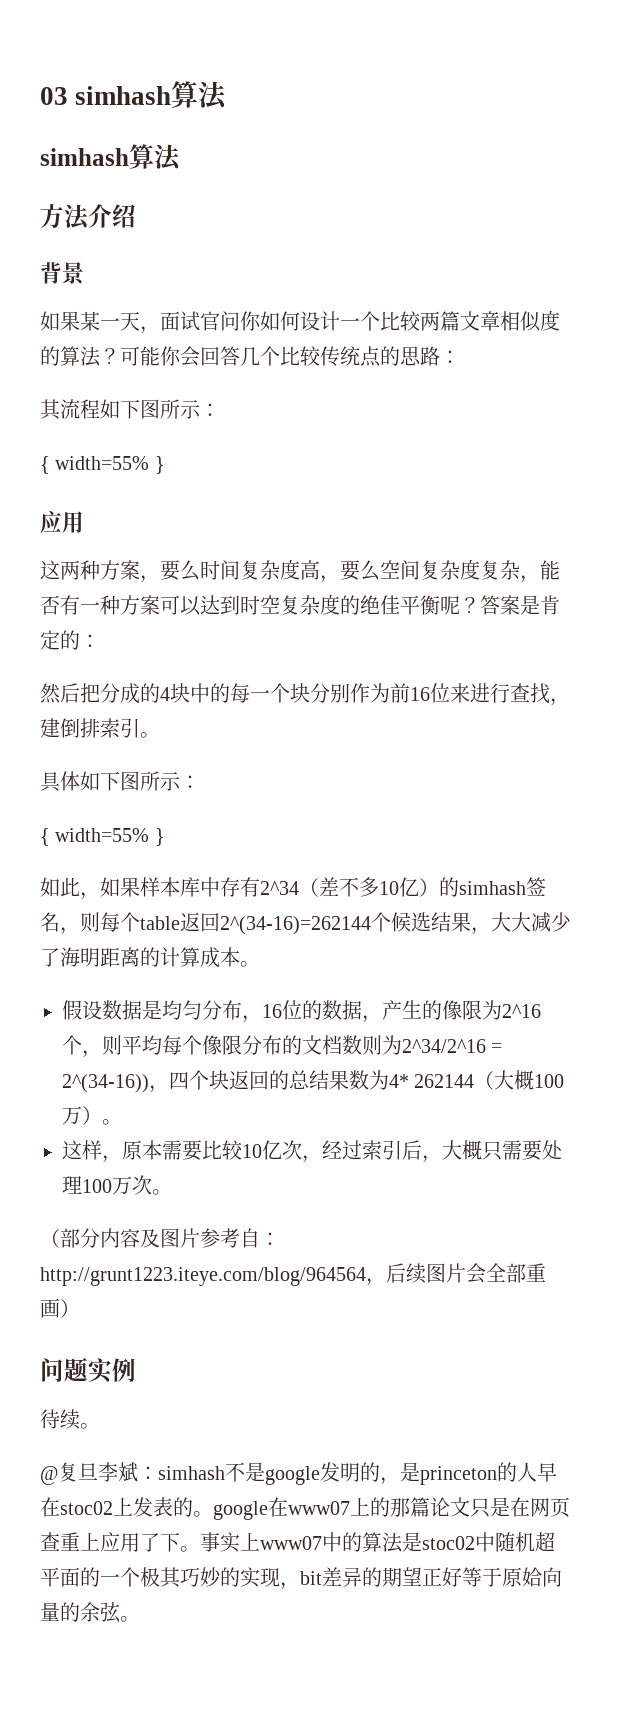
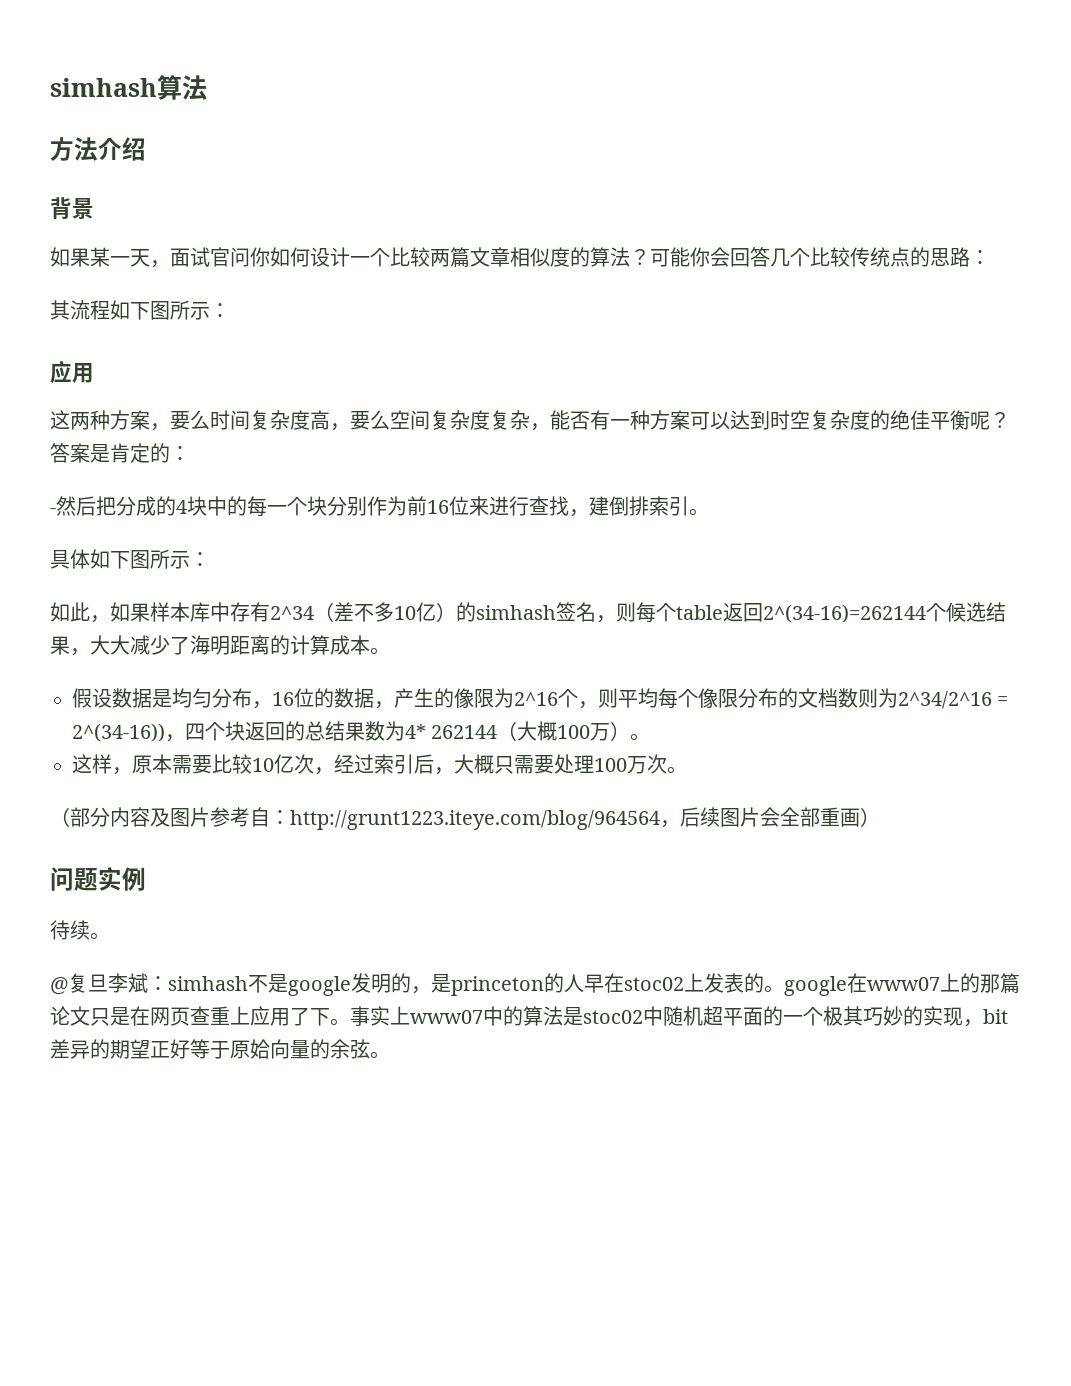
- 03 simhash算法
  其流程如下图所示：
- { width=55% }
- 然后把分成的4块中的每一个块分别作为前16位来进行查找，建倒排索引。
+ -然后把分成的4块中的每一个块分别作为前16位来进行查找，建倒排索引。
  具体如下图所示：
- { width=55% }

